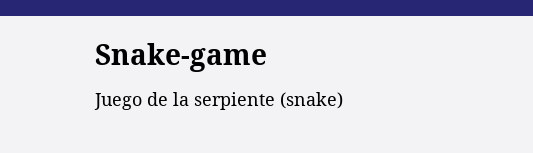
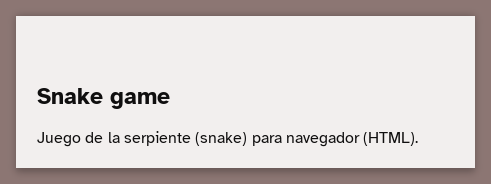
- Snake-game
+ Snake game
- Juego de la serpiente (snake)
+ Juego de la serpiente (snake) para navegador (HTML).

